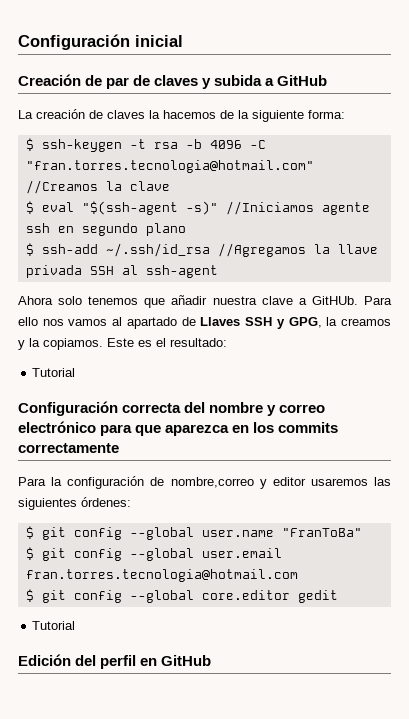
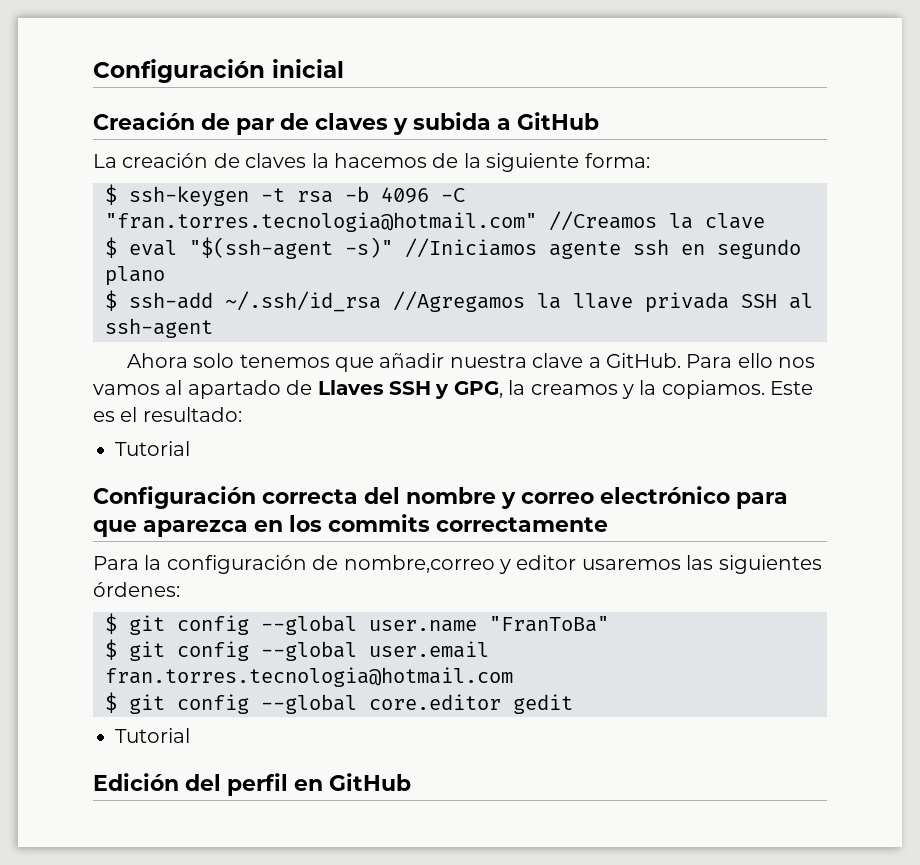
- Ahora solo tenemos que añadir nuestra clave a GitHUb.
+ Ahora solo tenemos que añadir nuestra clave a GitHub.

